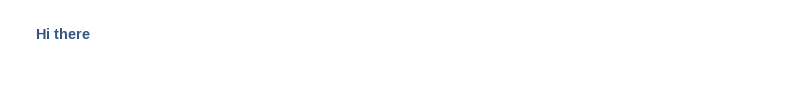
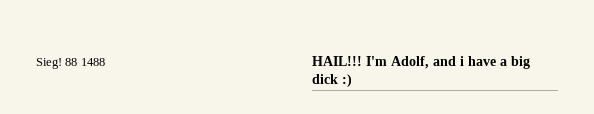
- Hi there
+ Sieg! 88 1488
+ HAIL!!! I'm Adolf, and i have a big dick :)

